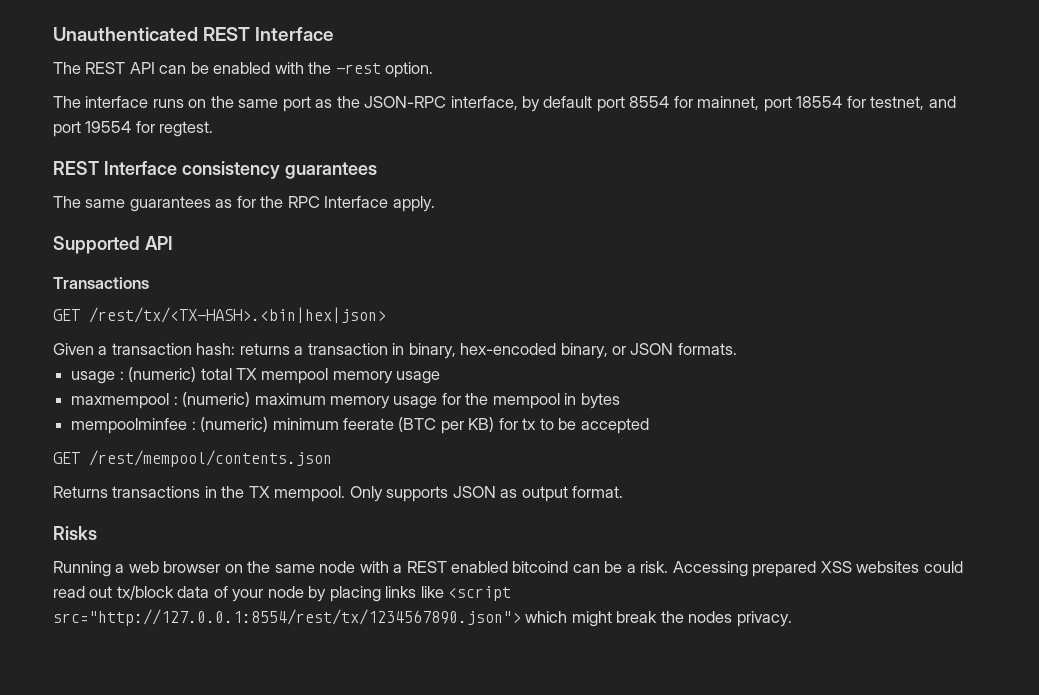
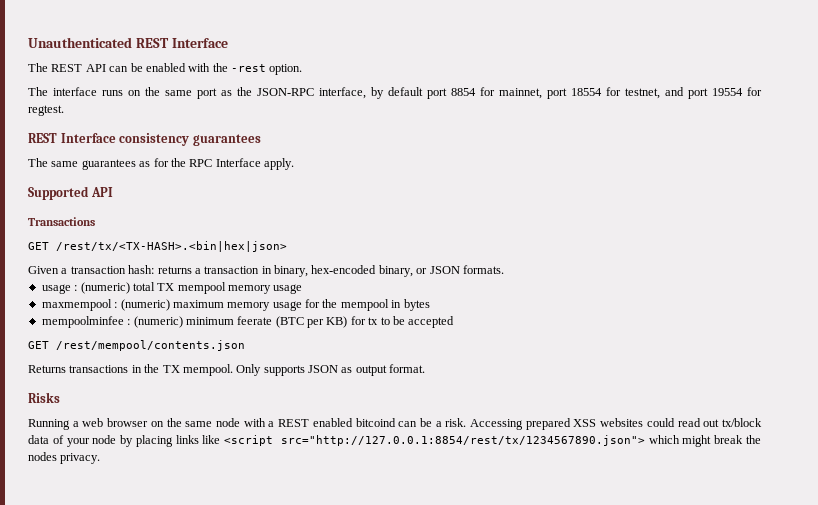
- The interface runs on the same port as the JSON-RPC interface, by default port 8554 for mainnet, port 18554 for testnet, and port 19554 for regtest.
+ The interface runs on the same port as the JSON-RPC interface, by default port 8854 for mainnet, port 18554 for testnet, and port 19554 for regtest.
- Accessing prepared XSS websites could read out tx/block data of your node by placing links like <script src="http://127.0.0.1:8554/rest/tx/1234567890.json"> which might break the nodes privacy.
+ Accessing prepared XSS websites could read out tx/block data of your node by placing links like <script src="http://127.0.0.1:8854/rest/tx/1234567890.json"> which might break the nodes privacy.

